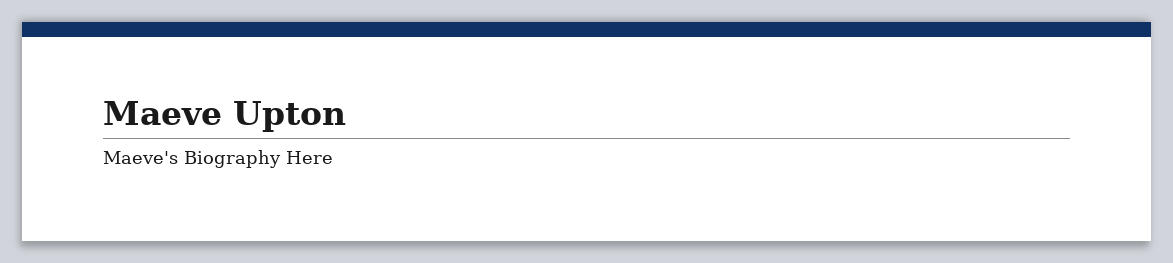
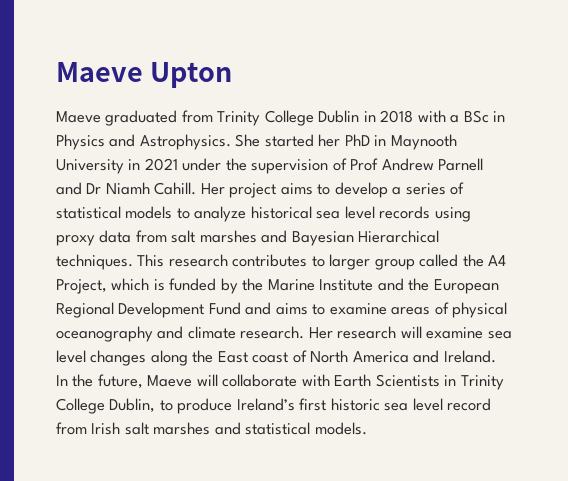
- Maeve's Biography Here
+ Maeve graduated from Trinity College Dublin in 2018 with a BSc in Physics and Astrophysics. She started her PhD in Maynooth University in 2021 under the supervision of Prof Andrew Parnell and Dr Niamh Cahill. Her project aims to develop a series of statistical models to analyze historical sea level records using proxy data from salt marshes and Bayesian Hierarchical techniques. This research contributes to larger group called the A4 Project, which is funded by the Marine Institute and the European Regional Development Fund and aims to examine areas of physical oceanography and climate research. Her research will examine sea level changes along the East coast of North America and Ireland. In the future, Maeve will collaborate with Earth Scientists in Trinity College Dublin, to produce Ireland’s first historic sea level record from Irish salt marshes and statistical models.

